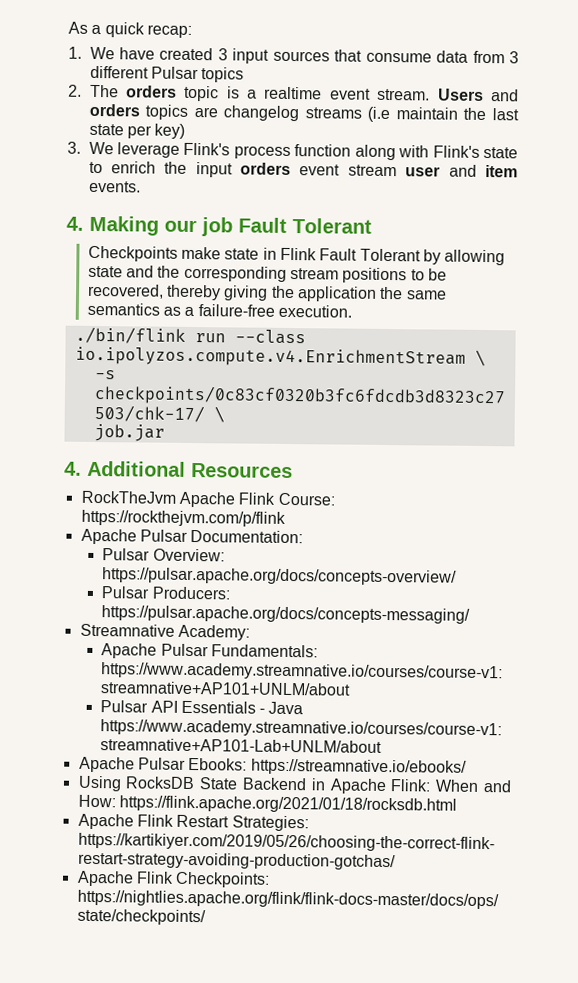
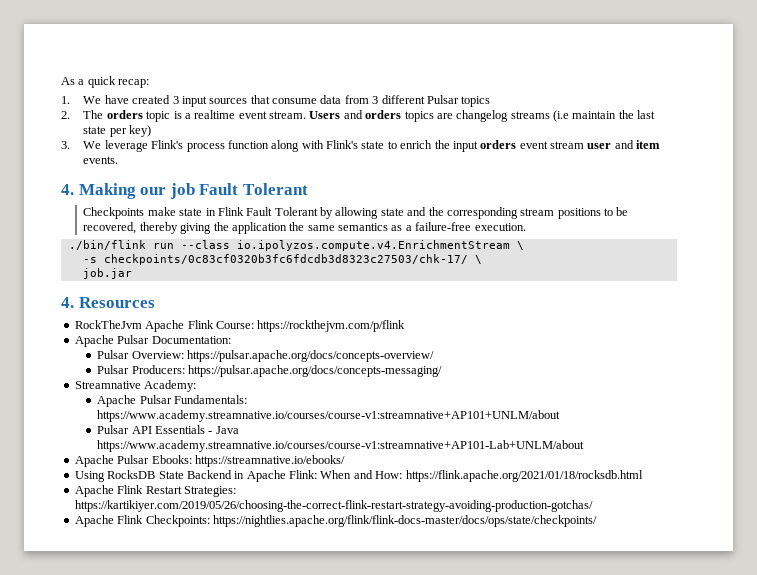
- 4. Additional Resources
+ 4. Resources

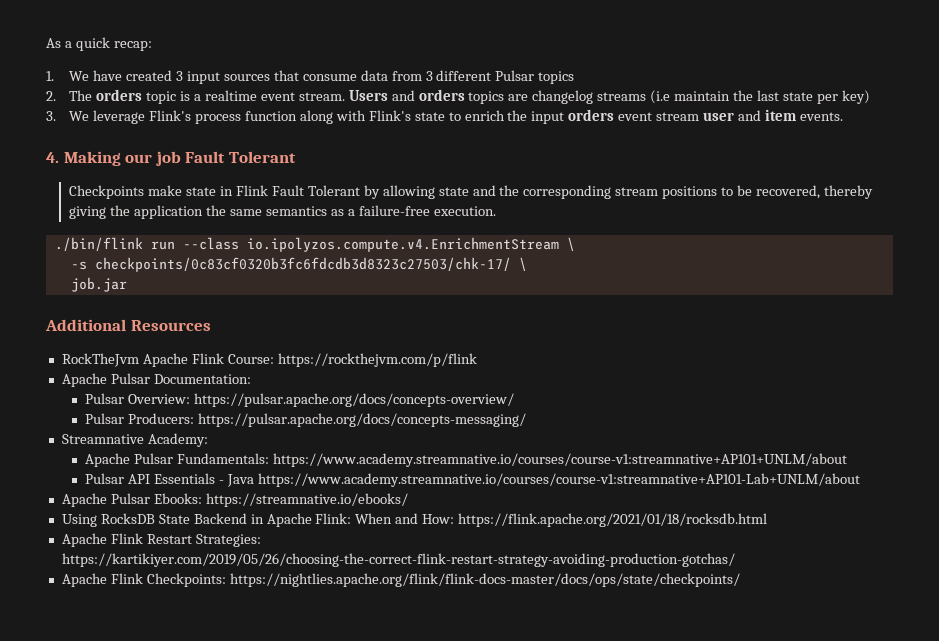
- 4. Resources
+ Additional Resources

